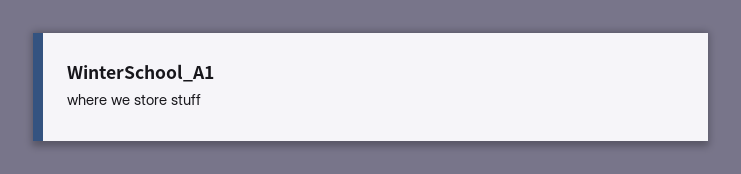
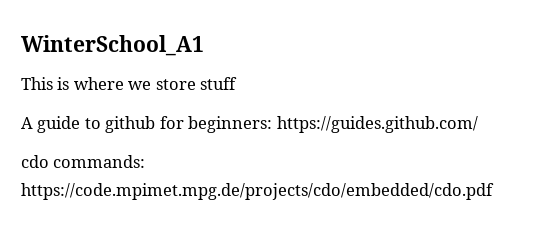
- where we store stuff
+ This is where we store stuff
+ A guide to github for beginners: https://guides.github.com/
+ cdo commands: https://code.mpimet.mpg.de/projects/cdo/embedded/cdo.pdf

